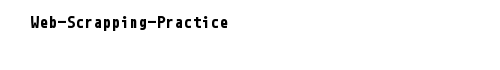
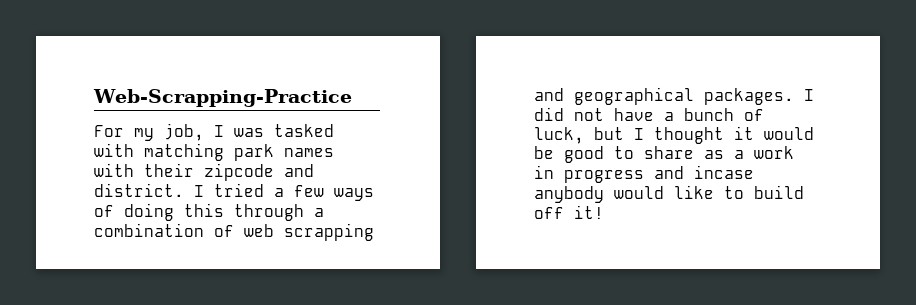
+ For my job, I was tasked with matching park names with their zipcode and district. I tried a few ways of doing this through a combination of web scrapping and geographical packages. I did not have a bunch of luck, but I thought it would be good to share as a work in progress and incase anybody would like to build off it!

